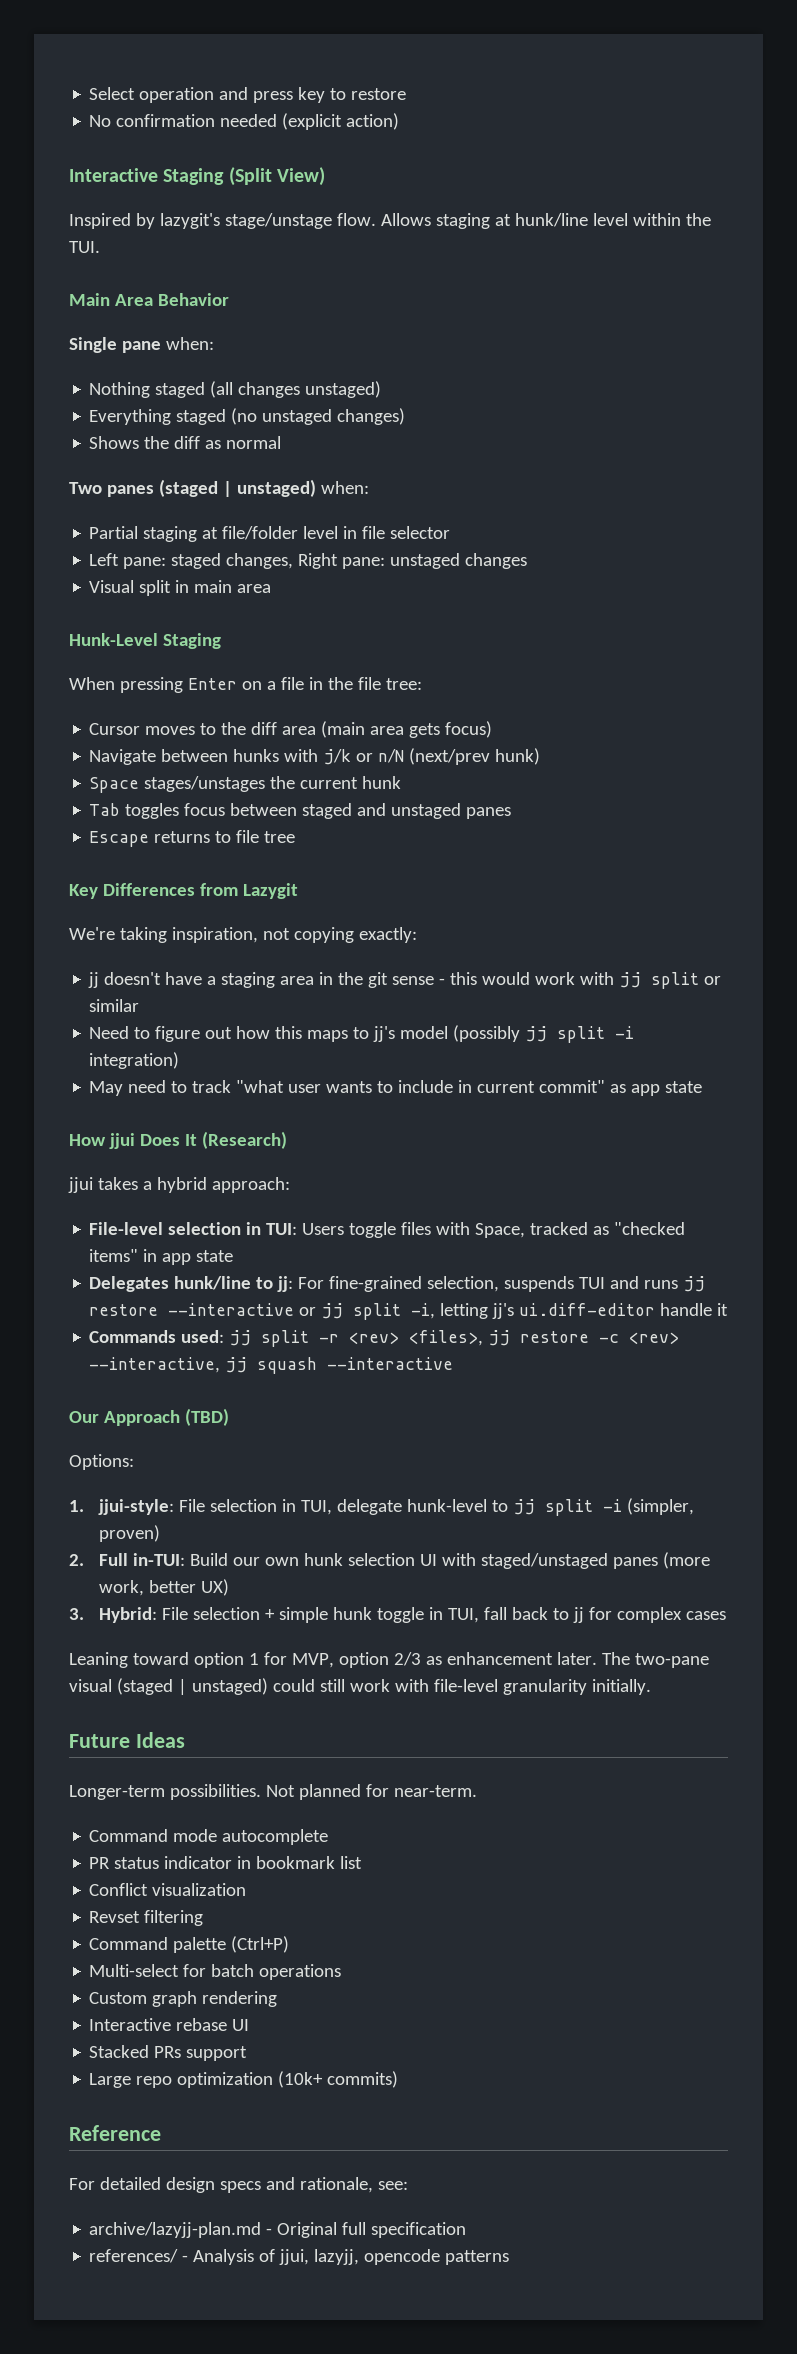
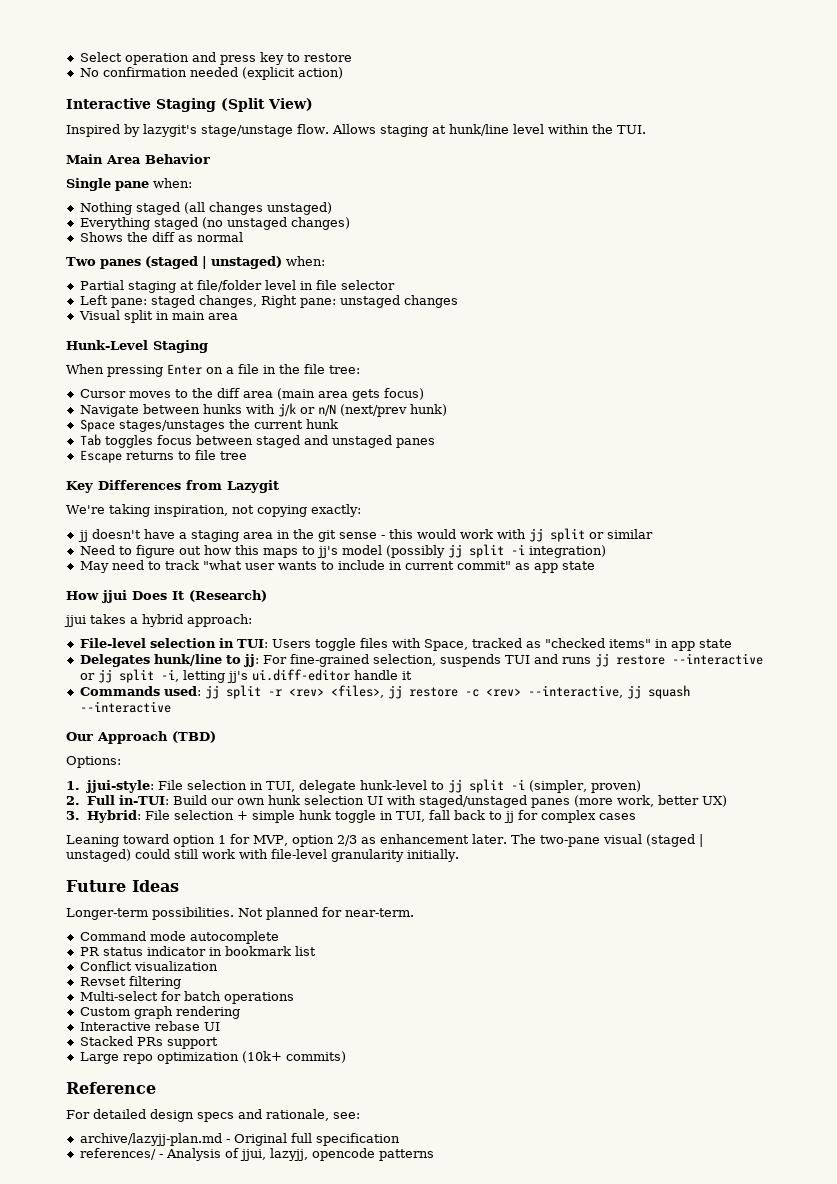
- Command palette (Ctrl+P)

